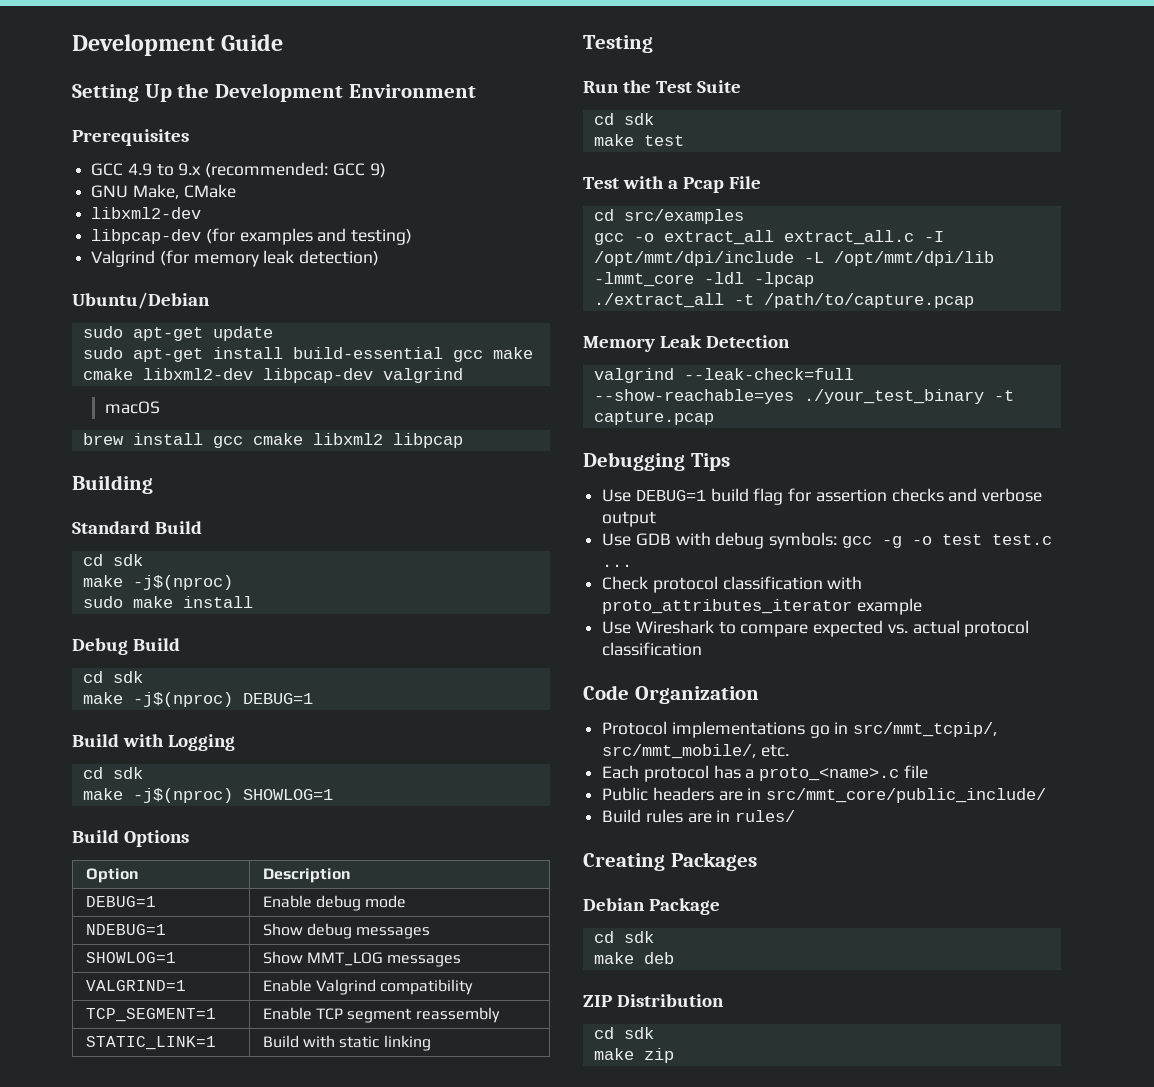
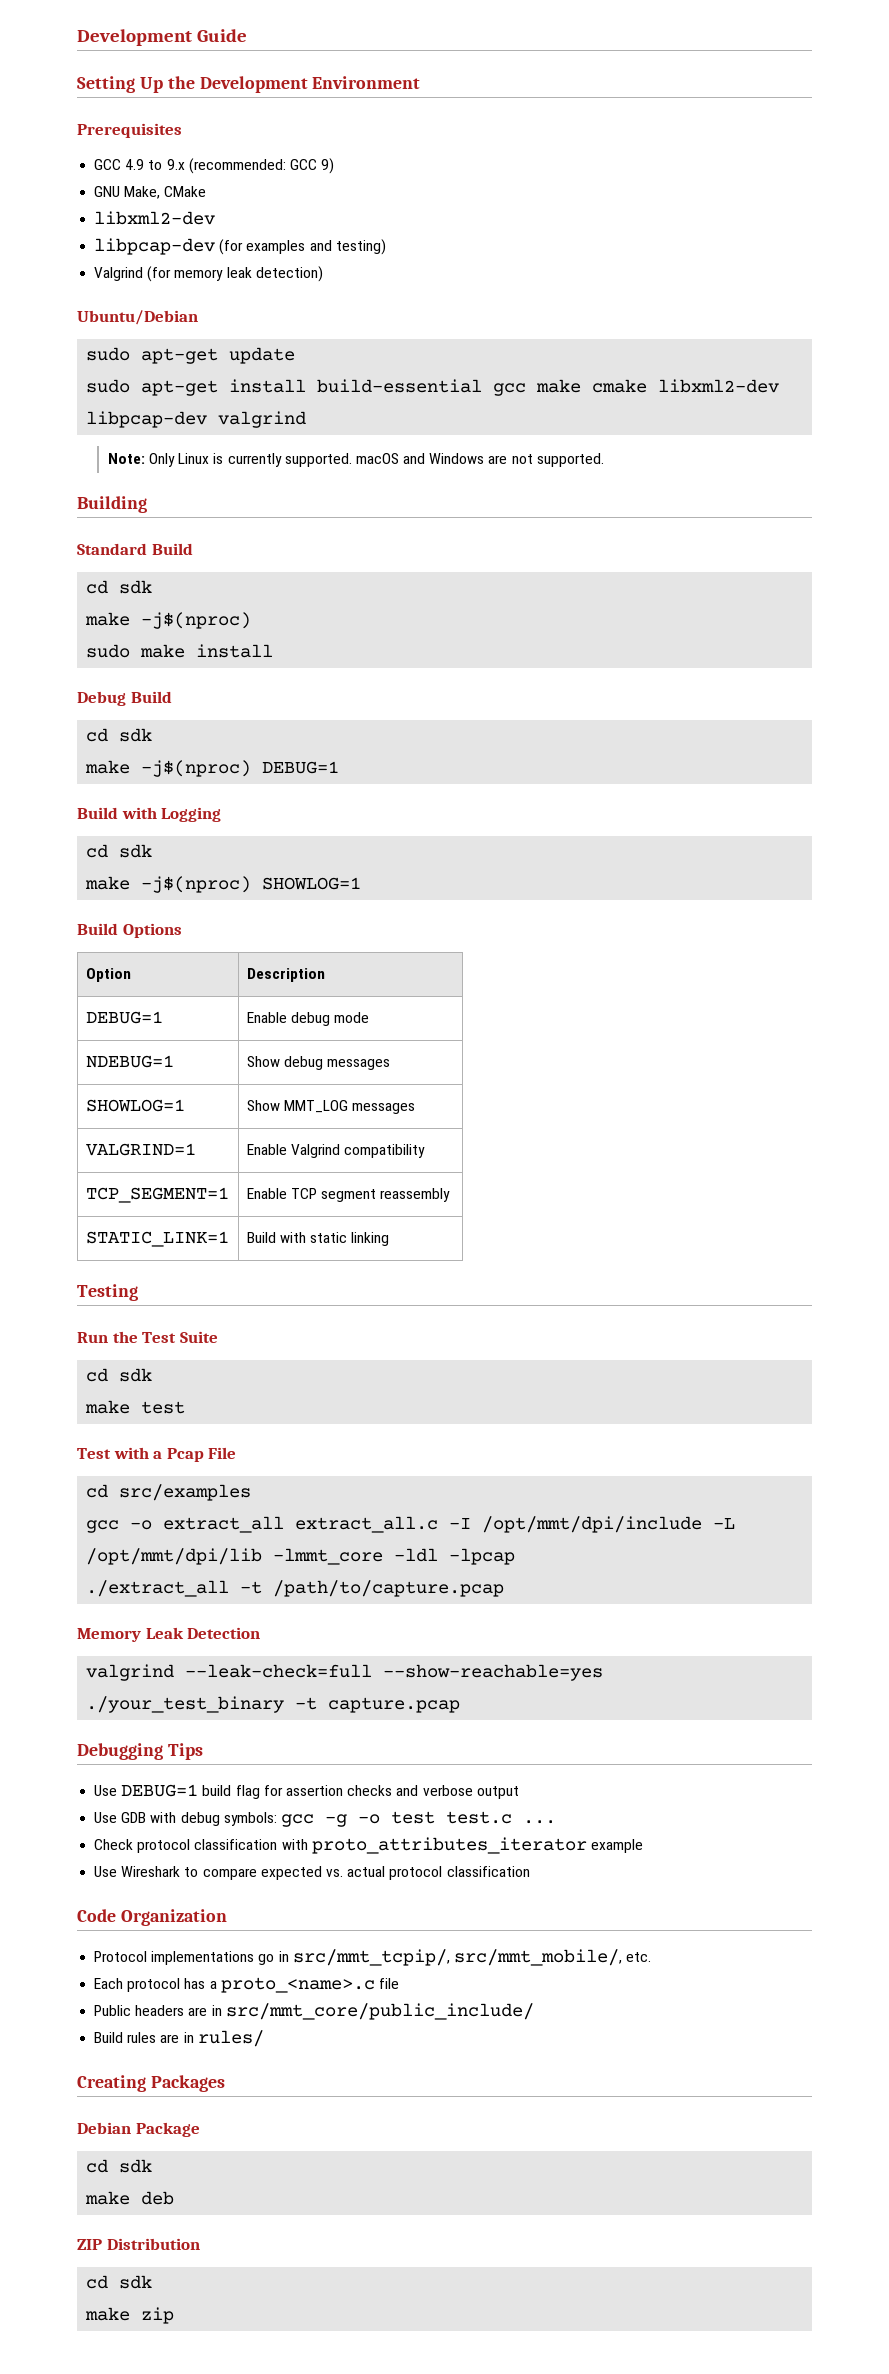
- macOS
- brew install gcc cmake libxml2 libpcap
+ Note: Only Linux is currently supported. macOS and Windows are not supported.

